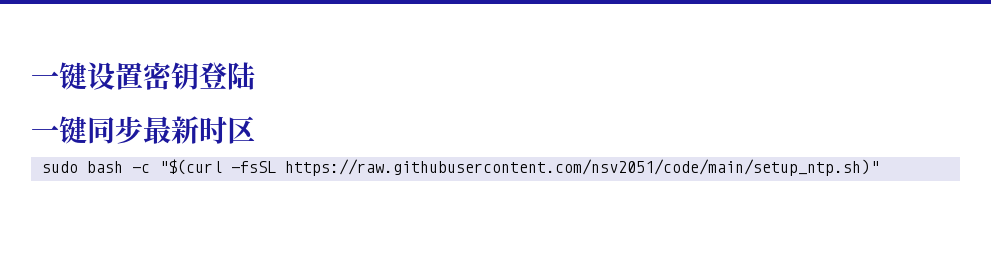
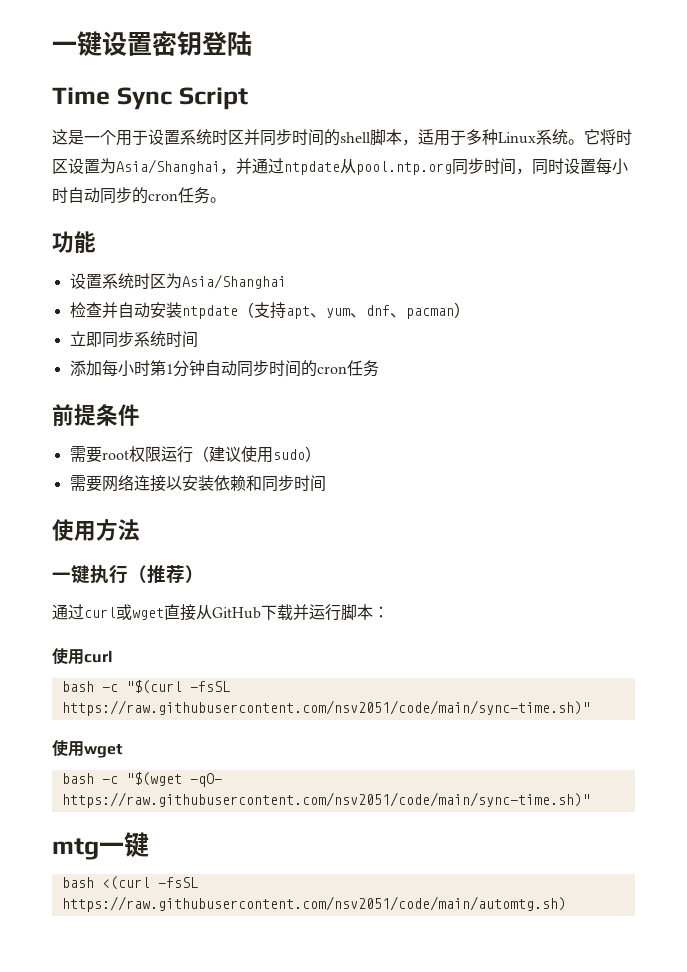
- 一键同步最新时区
- sudo bash -c "$(curl -fsSL https://raw.githubusercontent.com/nsv2051/code/main/setup_ntp.sh)"
+ Time Sync Script
+ 这是一个用于设置系统时区并同步时间的shell脚本，适用于多种Linux系统。它将时区设置为Asia/Shanghai，并通过ntpdate从pool.ntp.org同步时间，同时设置每小时自动同步的cron任务。
+ 功能
+ 设置系统时区为Asia/Shanghai
+ 检查并自动安装ntpdate（支持apt、yum、dnf、pacman）
+ 立即同步系统时间
+ 添加每小时第1分钟自动同步时间的cron任务
+ 前提条件
+ 需要root权限运行（建议使用sudo）
+ 需要网络连接以安装依赖和同步时间
+ 使用方法
+ 一键执行（推荐）
+ 通过curl或wget直接从GitHub下载并运行脚本：
+ 使用curl
+ bash -c "$(curl -fsSL https://raw.githubusercontent.com/nsv2051/code/main/sync-time.sh)"
+ 使用wget
+ bash -c "$(wget -qO- https://raw.githubusercontent.com/nsv2051/code/main/sync-time.sh)"
+ mtg一键
+ bash <(curl -fsSL https://raw.githubusercontent.com/nsv2051/code/main/automtg.sh)

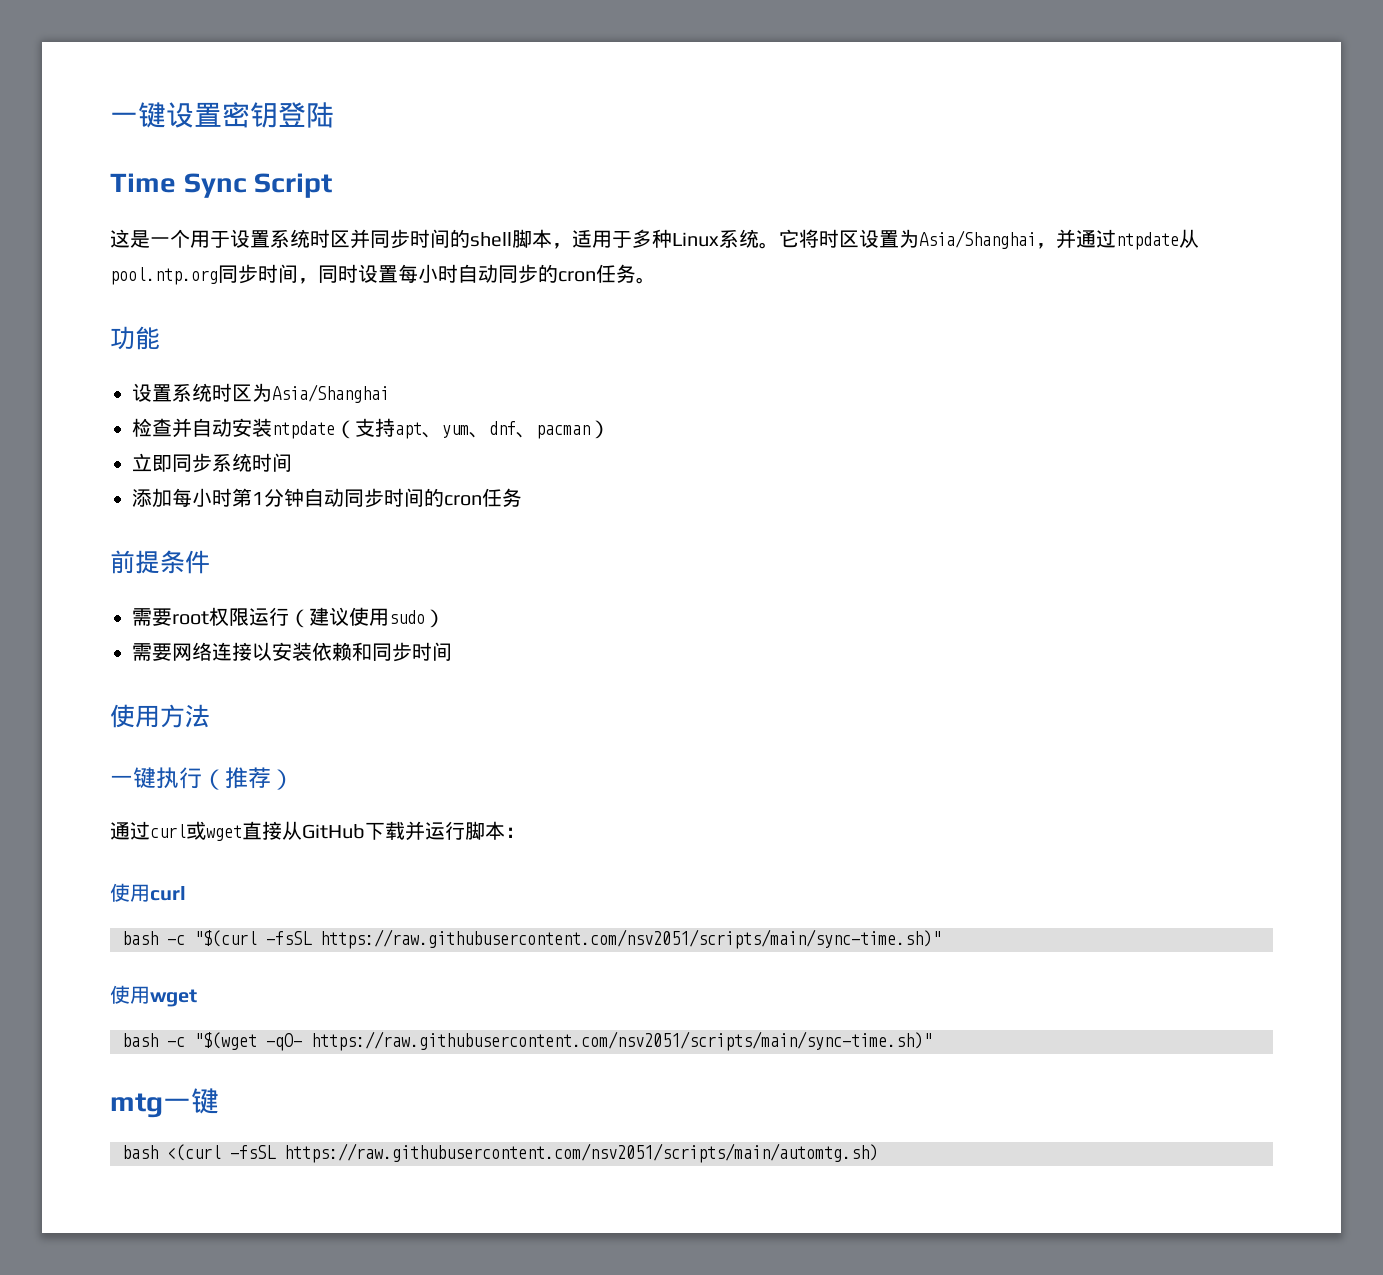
- bash -c "$(curl -fsSL https://raw.githubusercontent.com/nsv2051/code/main/sync-time.sh)"
+ bash -c "$(curl -fsSL https://raw.githubusercontent.com/nsv2051/scripts/main/sync-time.sh)"
- bash -c "$(wget -qO- https://raw.githubusercontent.com/nsv2051/code/main/sync-time.sh)"
+ bash -c "$(wget -qO- https://raw.githubusercontent.com/nsv2051/scripts/main/sync-time.sh)"
- bash <(curl -fsSL https://raw.githubusercontent.com/nsv2051/code/main/automtg.sh)
+ bash <(curl -fsSL https://raw.githubusercontent.com/nsv2051/scripts/main/automtg.sh)

